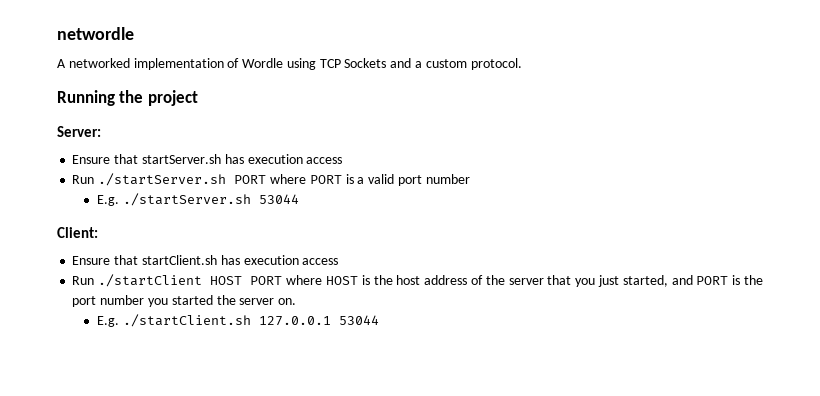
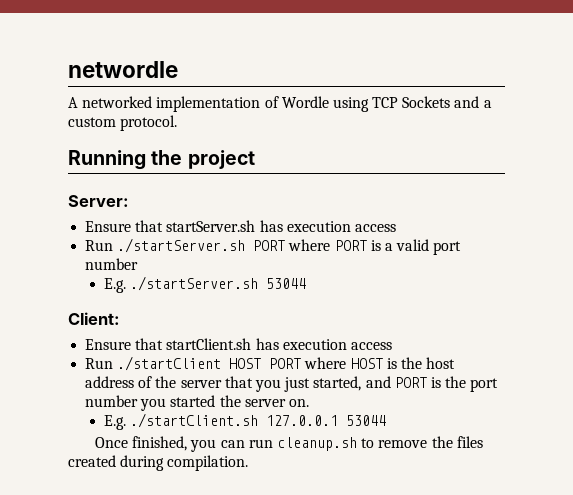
+ Once finished, you can run cleanup.sh to remove the files created during compilation.

